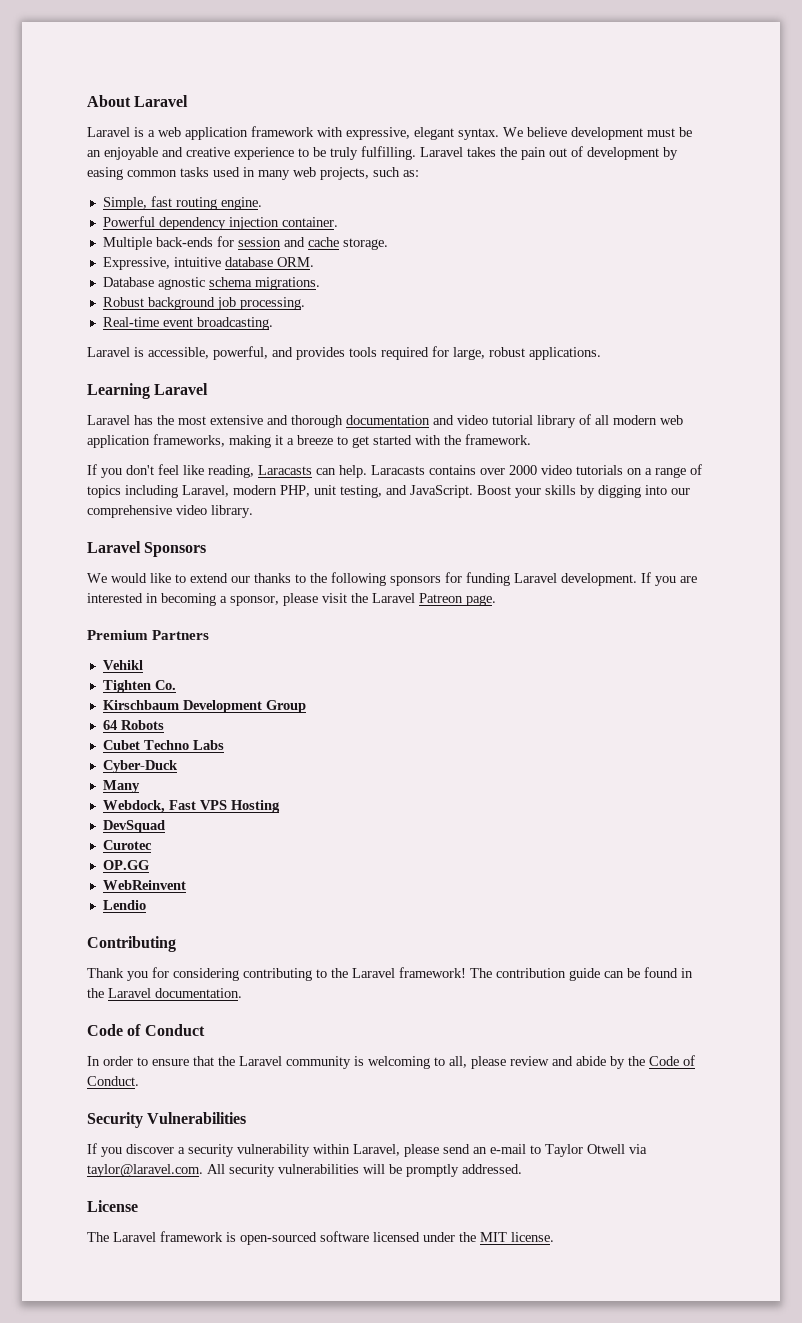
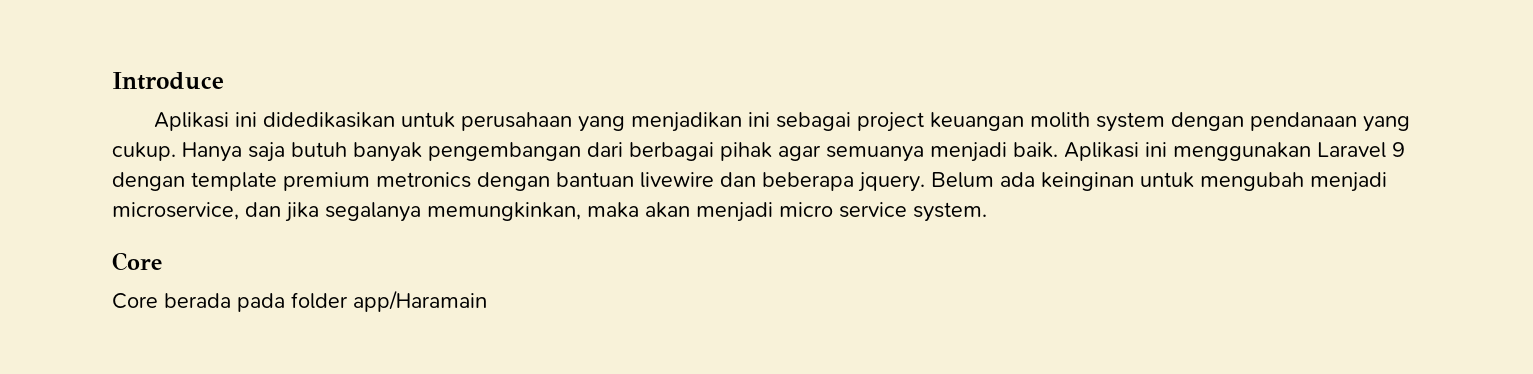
- About Laravel
- Laravel is a web application framework with expressive, elegant syntax. We believe development must be an enjoyable and creative experience to be truly fulfilling. Laravel takes the pain out of development by easing common tasks used in many web projects, such as:
- Simple, fast routing engine.
- Powerful dependency injection container.
- Multiple back-ends for session and cache storage.
- Expressive, intuitive database ORM.
- Database agnostic schema migrations.
- Robust background job processing.
- Real-time event broadcasting.
- Laravel is accessible, powerful, and provides tools required for large, robust applications.
- Learning Laravel
- Laravel has the most extensive and thorough documentation and video tutorial library of all modern web application frameworks, making it a breeze to get started with the framework.
- If you don't feel like reading, Laracasts can help. Laracasts contains over 2000 video tutorials on a range of topics including Laravel, modern PHP, unit testing, and JavaScript. Boost your skills by digging into our comprehensive video library.
- Laravel Sponsors
- We would like to extend our thanks to the following sponsors for funding Laravel development. If you are interested in becoming a sponsor, please visit the Laravel Patreon page.
- Premium Partners
- Vehikl
- Tighten Co.
- Kirschbaum Development Group
- 64 Robots
- Cubet Techno Labs
- Cyber-Duck
- Many
- Webdock, Fast VPS Hosting
- DevSquad
- Curotec
- OP.GG
- WebReinvent
- Lendio
- Contributing
- Thank you for considering contributing to the Laravel framework! The contribution guide can be found in the Laravel documentation.
- Code of Conduct
- In order to ensure that the Laravel community is welcoming to all, please review and abide by the Code of Conduct.
- Security Vulnerabilities
- If you discover a security vulnerability within Laravel, please send an e-mail to Taylor Otwell via taylor@laravel.com. All security vulnerabilities will be promptly addressed.
- License
- The Laravel framework is open-sourced software licensed under the MIT license.
+ Introduce
+ Aplikasi ini didedikasikan untuk perusahaan yang menjadikan ini sebagai project keuangan molith system dengan pendanaan yang cukup. Hanya saja butuh banyak pengembangan dari berbagai pihak agar semuanya menjadi baik. Aplikasi ini menggunakan Laravel 9 dengan template premium metronics dengan bantuan livewire dan beberapa jquery. Belum ada keinginan untuk mengubah menjadi microservice, dan jika segalanya memungkinkan, maka akan menjadi micro service system.
+ Core
+ Core berada pada folder app/Haramain

